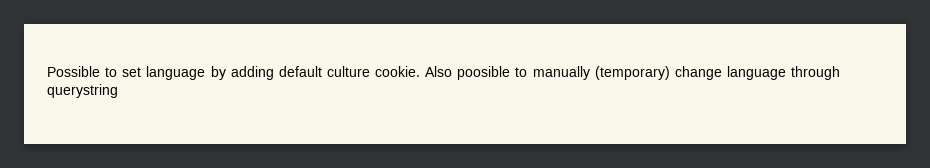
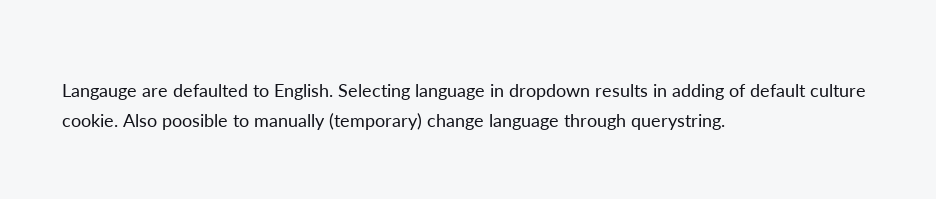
- Possible to set language by adding default culture cookie.
+ Langauge are defaulted to English. Selecting language in dropdown results in adding of default culture cookie.
- Also poosible to manually (temporary) change language through querystring
+ Also poosible to manually (temporary) change language through querystring.

